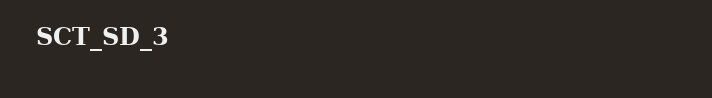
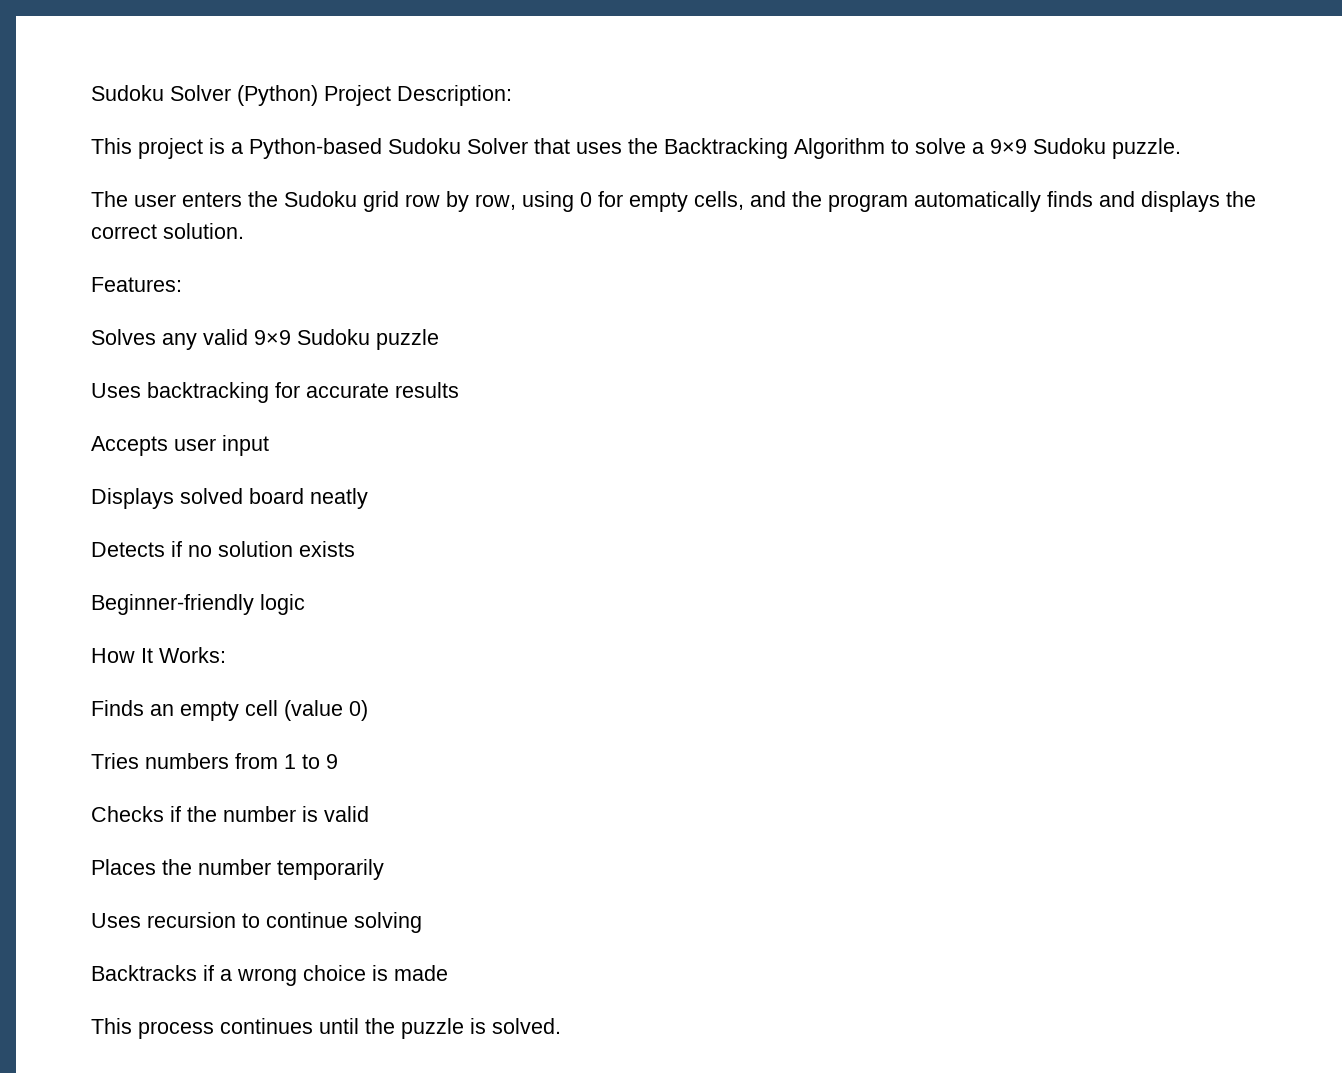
- SCT_SD_3
+ Sudoku Solver (Python) Project Description:
+ This project is a Python-based Sudoku Solver that uses the Backtracking Algorithm to solve a 9×9 Sudoku puzzle.
+ The user enters the Sudoku grid row by row, using 0 for empty cells, and the program automatically finds and displays the correct solution.
+ Features:
+ Solves any valid 9×9 Sudoku puzzle
+ Uses backtracking for accurate results
+ Accepts user input
+ Displays solved board neatly
+ Detects if no solution exists
+ Beginner-friendly logic
+ How It Works:
+ Finds an empty cell (value 0)
+ Tries numbers from 1 to 9
+ Checks if the number is valid
+ Places the number temporarily
+ Uses recursion to continue solving
+ Backtracks if a wrong choice is made
+ This process continues until the puzzle is solved.

